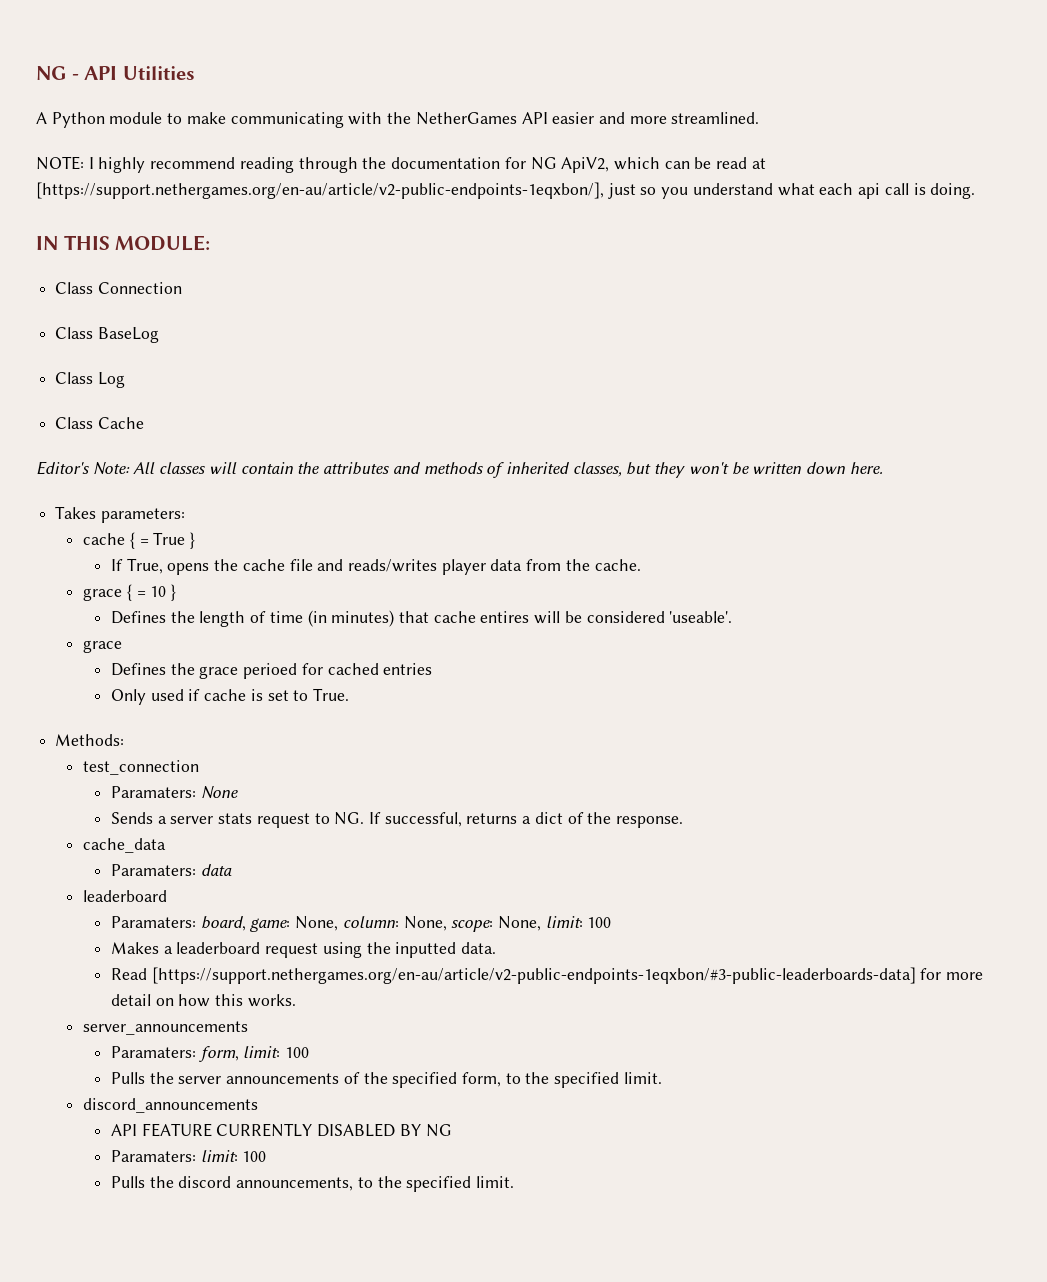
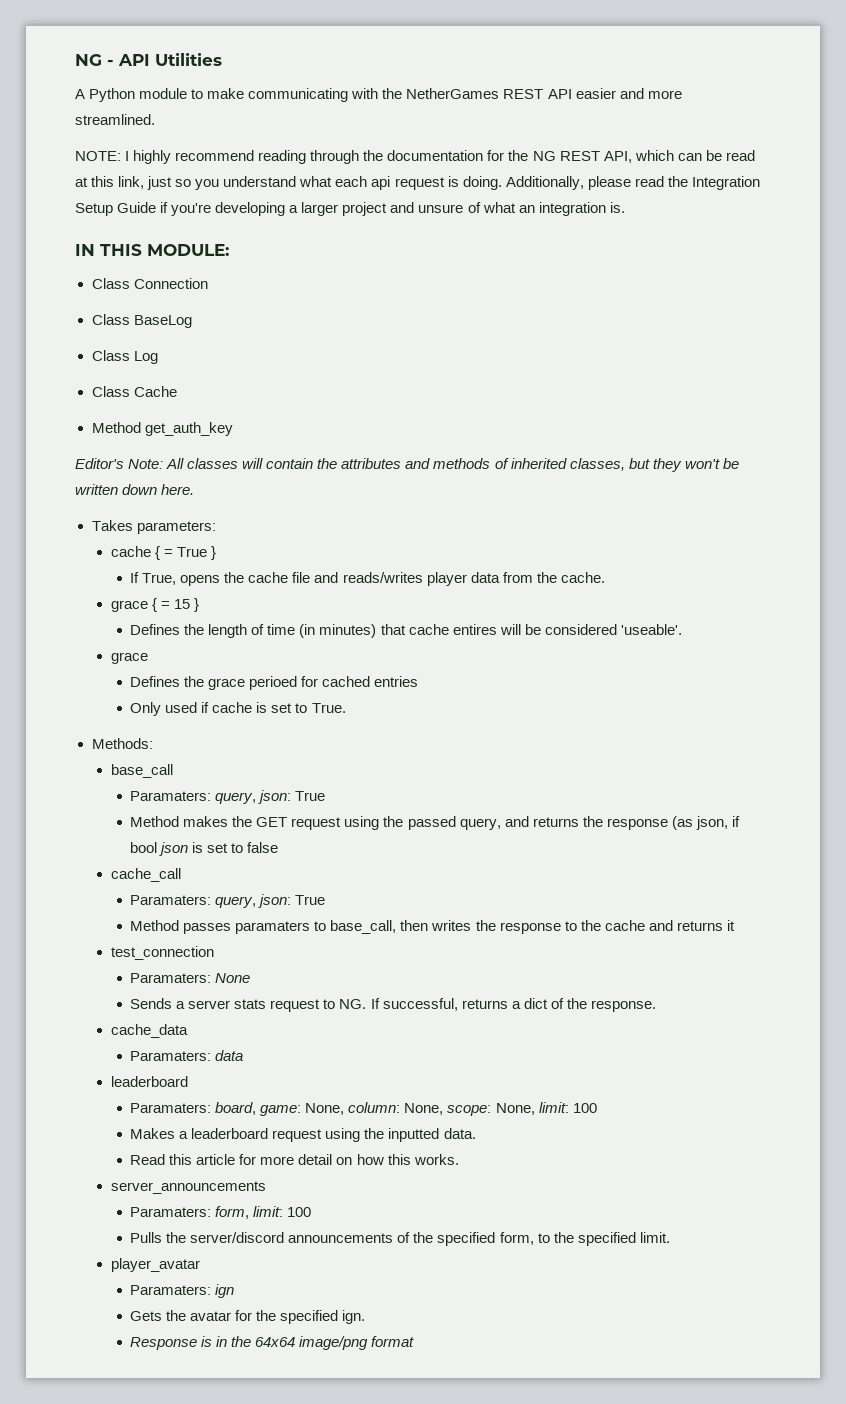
- A Python module to make communicating with the NetherGames API easier and more streamlined.
+ A Python module to make communicating with the NetherGames REST API easier and more streamlined.
- NOTE: I highly recommend reading through the documentation for NG ApiV2, which can be read at [https://support.nethergames.org/en-au/article/v2-public-endpoints-1eqxbon/], just so you understand what each api call is doing.
+ NOTE: I highly recommend reading through the documentation for the NG REST API, which can be read at this link, just so you understand what each api request is doing. Additionally, please read the Integration Setup Guide if you're developing a larger project and unsure of what an integration is.
+ Method get_auth_key
- grace { = 10 }
+ grace { = 15 }
+ base_call
+ Paramaters: query, json: True
+ Method makes the GET request using the passed query, and returns the response (as json, if bool json is set to false
+ cache_call
+ Paramaters: query, json: True
+ Method passes paramaters to base_call, then writes the response to the cache and returns it
- Read [https://support.nethergames.org/en-au/article/v2-public-endpoints-1eqxbon/#3-public-leaderboards-data] for more detail on how this works.
+ Read this article for more detail on how this works.
- Pulls the server announcements of the specified form, to the specified limit.
+ Pulls the server/discord announcements of the specified form, to the specified limit.
- discord_announcements
- API FEATURE CURRENTLY DISABLED BY NG
- Paramaters: limit: 100
- Pulls the discord announcements, to the specified limit.
+ player_avatar
+ Paramaters: ign
+ Gets the avatar for the specified ign.
+ Response is in the 64x64 image/png format

